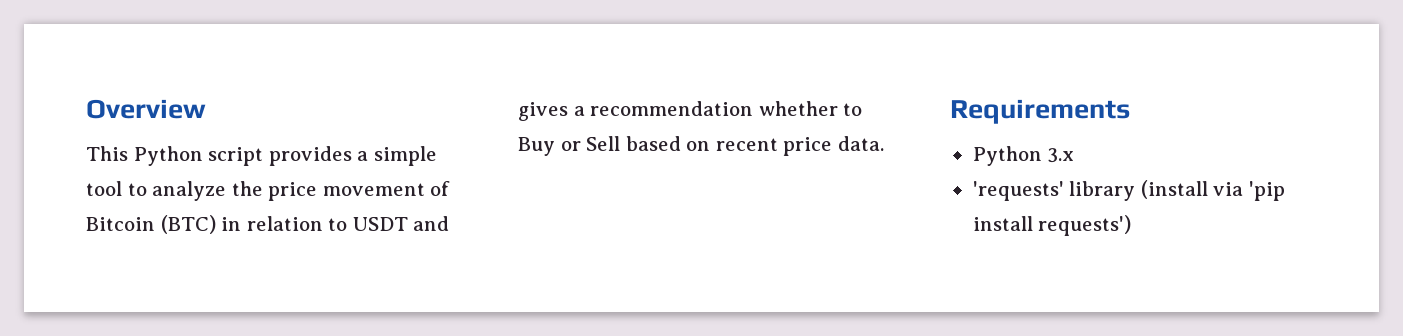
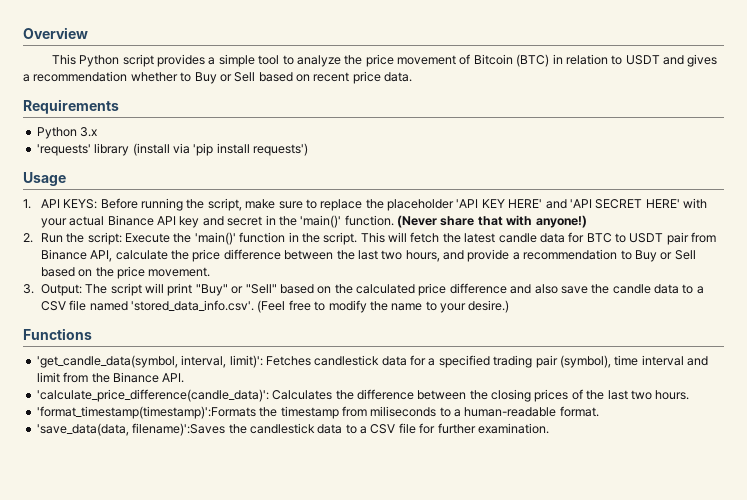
+ Usage
+ 1. API KEYS: Before running the script, make sure to replace the placeholder 'API KEY HERE' and 'API SECRET HERE' with your actual Binance API key and secret in the 'main()' function. (Never share that with anyone!)
+ 2. Run the script: Execute the 'main()' function in the script. This will fetch the latest candle data for BTC to USDT pair from Binance API, calculate the price difference between the last two hours, and provide a recommendation to Buy or Sell based on the price movement.
+ 3. Output: The script will print "Buy" or "Sell" based on the calculated price difference and also save the candle data to a CSV file named 'stored_data_info.csv'. (Feel free to modify the name to your desire.)
+ Functions
+ 'get_candle_data(symbol, interval, limit)': Fetches candlestick data for a specified trading pair (symbol), time interval and limit from the Binance API.
+ 'calculate_price_difference(candle_data)': Calculates the difference between the closing prices of the last two hours.
+ 'format_timestamp(timestamp)':Formats the timestamp from miliseconds to a human-readable format.
+ 'save_data(data, filename)':Saves the candlestick data to a CSV file for further examination.

